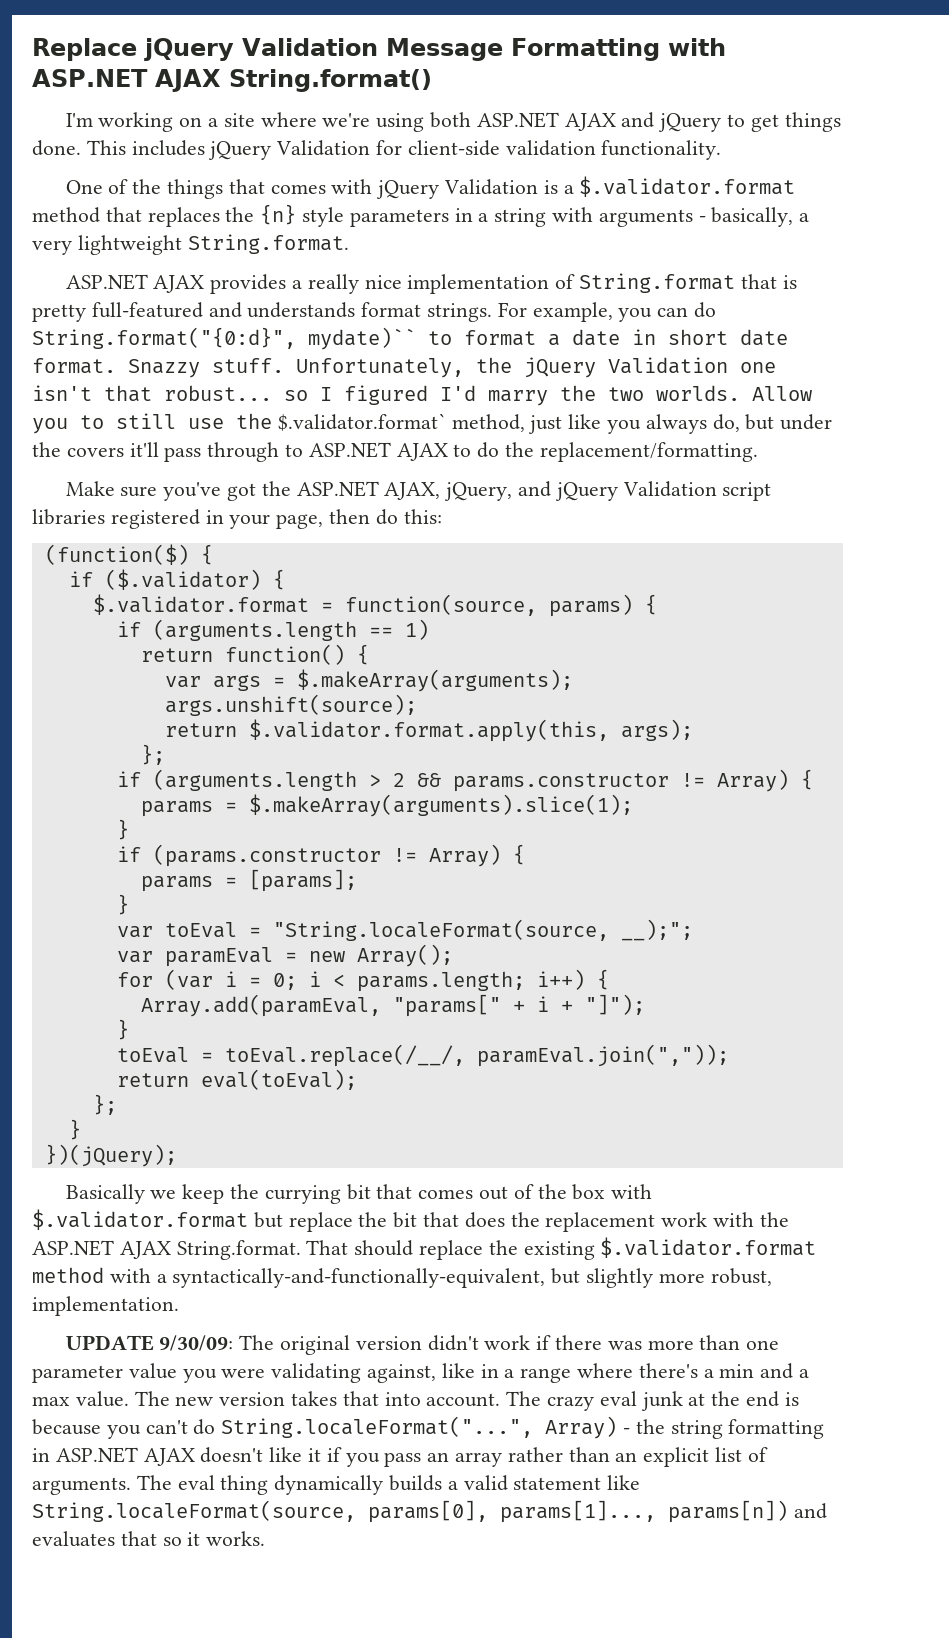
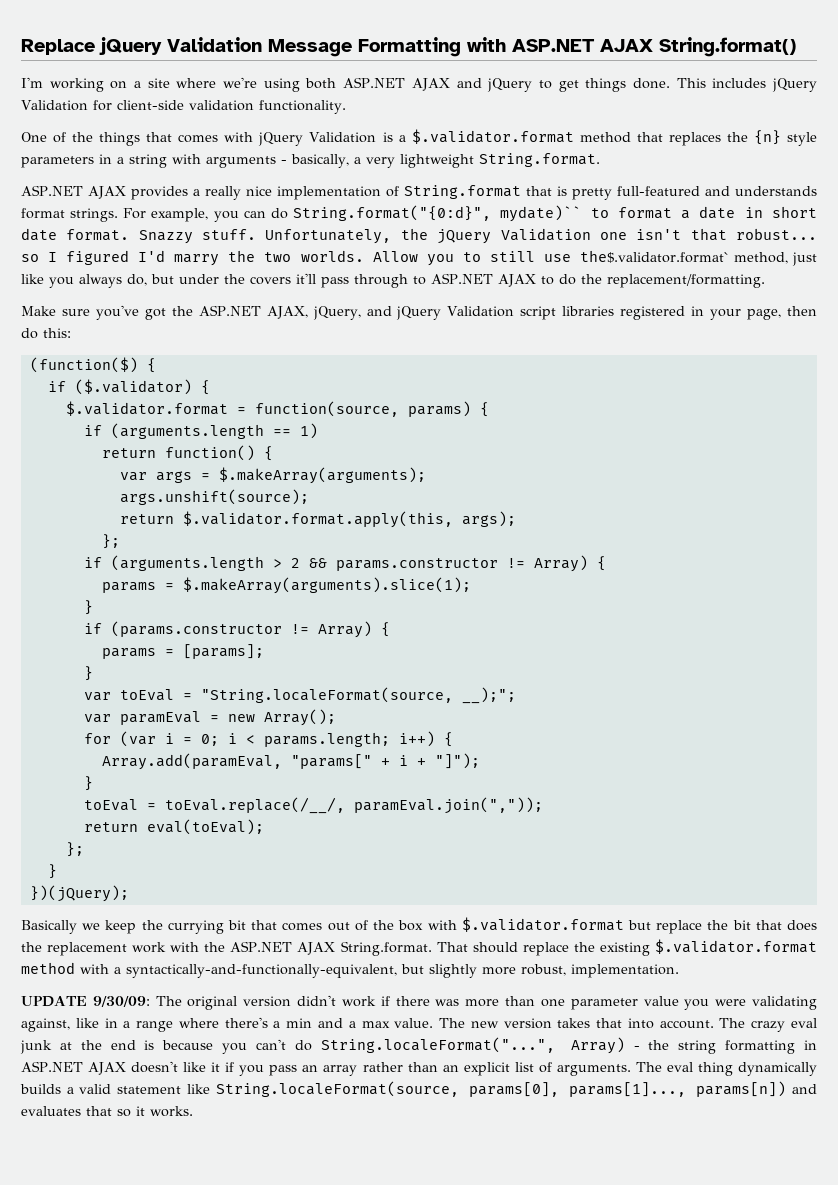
- Allow you to still use the $.validator.format` method, just like you always do, but under the covers it'll pass through to ASP.NET AJAX to do the replacement/formatting.
+ Allow you to still use the$.validator.format` method, just like you always do, but under the covers it'll pass through to ASP.NET AJAX to do the replacement/formatting.

